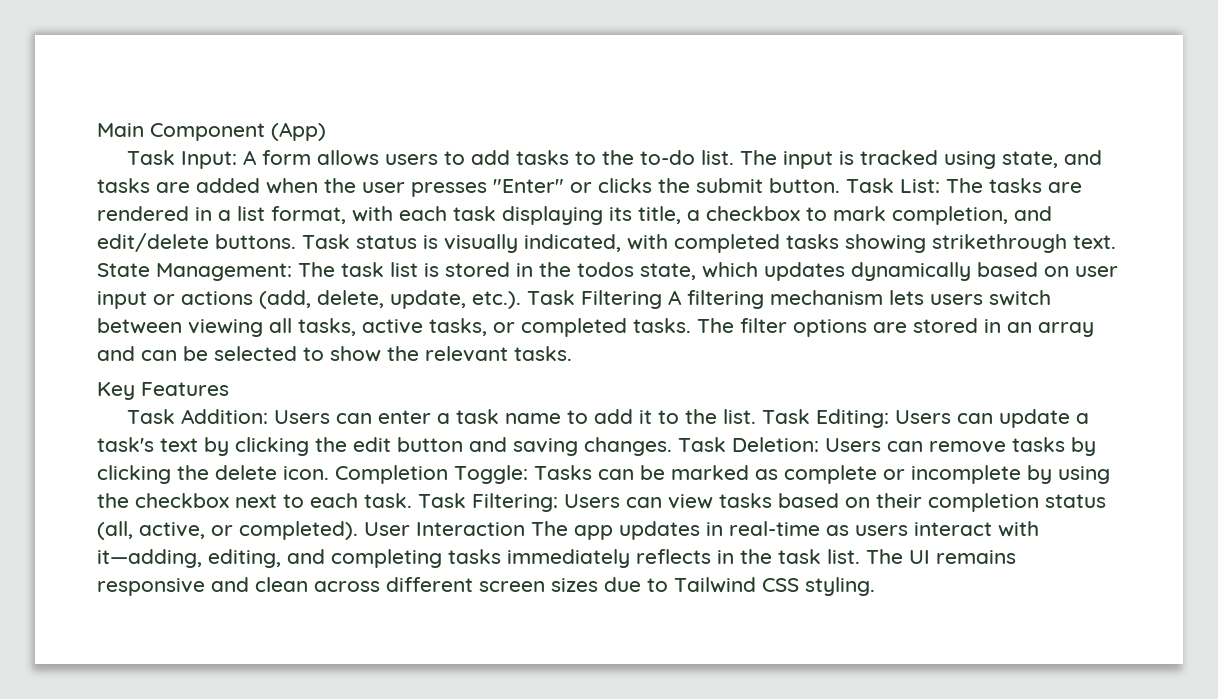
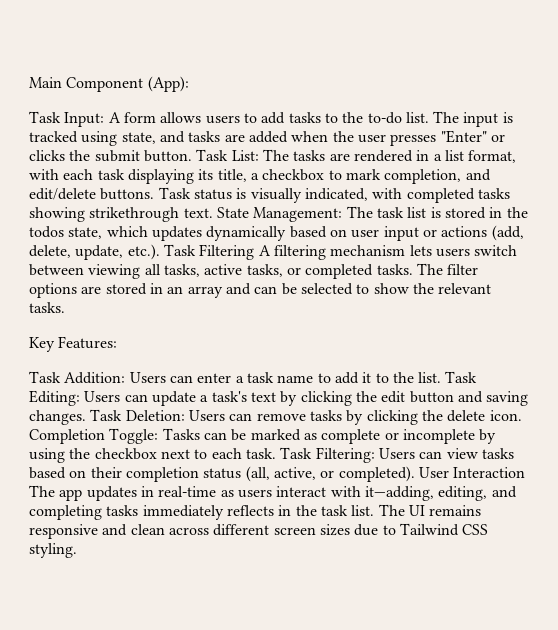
- Main Component (App)
+ Main Component (App):
- Key Features
+ Key Features:

